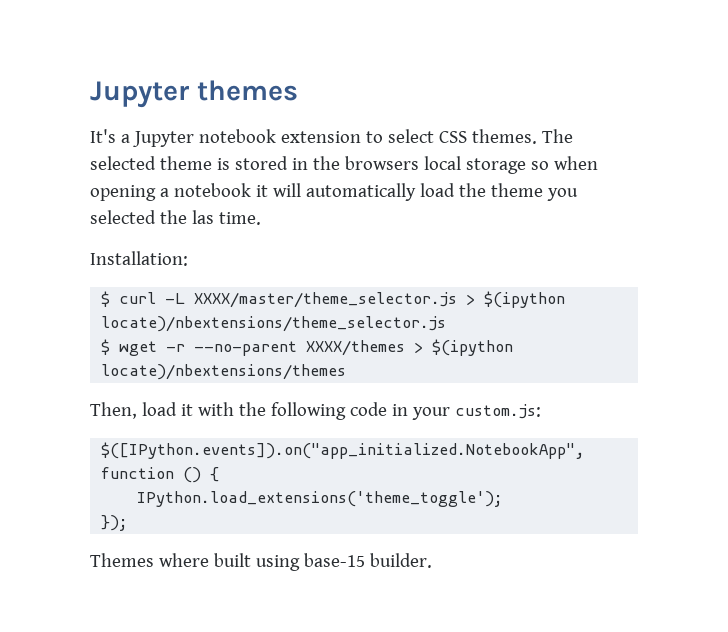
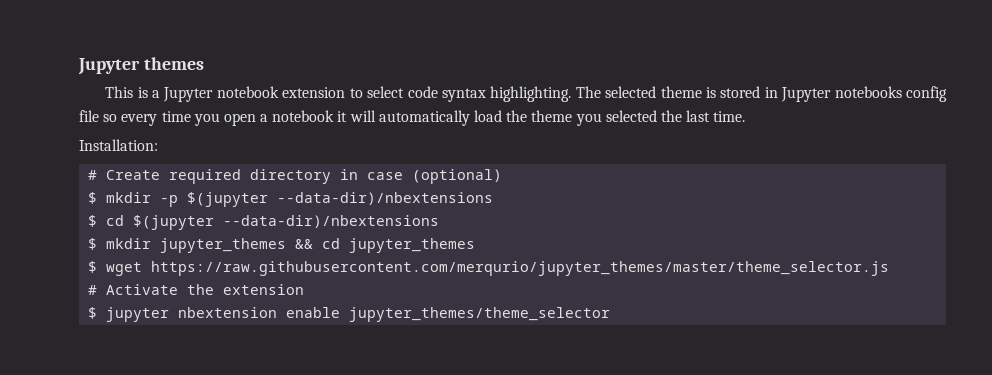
- It's a Jupyter notebook extension to select CSS themes.
+ This is a Jupyter notebook extension to select code syntax highlighting.
- The selected theme is stored in the browsers local storage so when opening a notebook it will automatically load the theme you selected the las time.
+ The selected theme is stored in Jupyter notebooks config file so every time you open a notebook it will automatically load the theme you selected the last time.
- $ curl -L XXXX/master/theme_selector.js > $(ipython locate)/nbextensions/theme_selector.js
- $ wget -r --no-parent XXXX/themes > $(ipython locate)/nbextensions/themes
- Then, load it with the following code in your custom.js:
- $([IPython.events]).on("app_initialized.NotebookApp", function () {
- IPython.load_extensions('theme_toggle');
- });
- Themes where built using base-15 builder.
+ # Create required directory in case (optional)
+ $ mkdir -p $(jupyter --data-dir)/nbextensions
+ $ cd $(jupyter --data-dir)/nbextensions
+ $ mkdir jupyter_themes && cd jupyter_themes
+ $ wget https://raw.githubusercontent.com/merqurio/jupyter_themes/master/theme_selector.js
+ # Activate the extension
+ $ jupyter nbextension enable jupyter_themes/theme_selector

